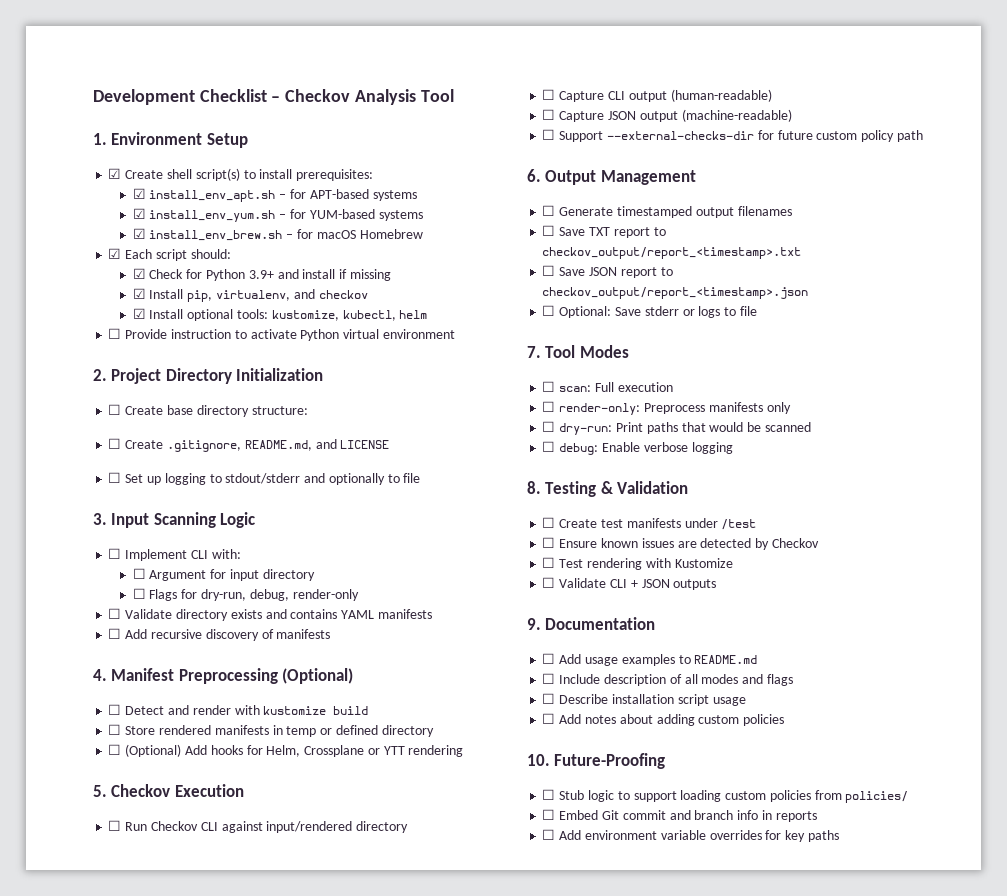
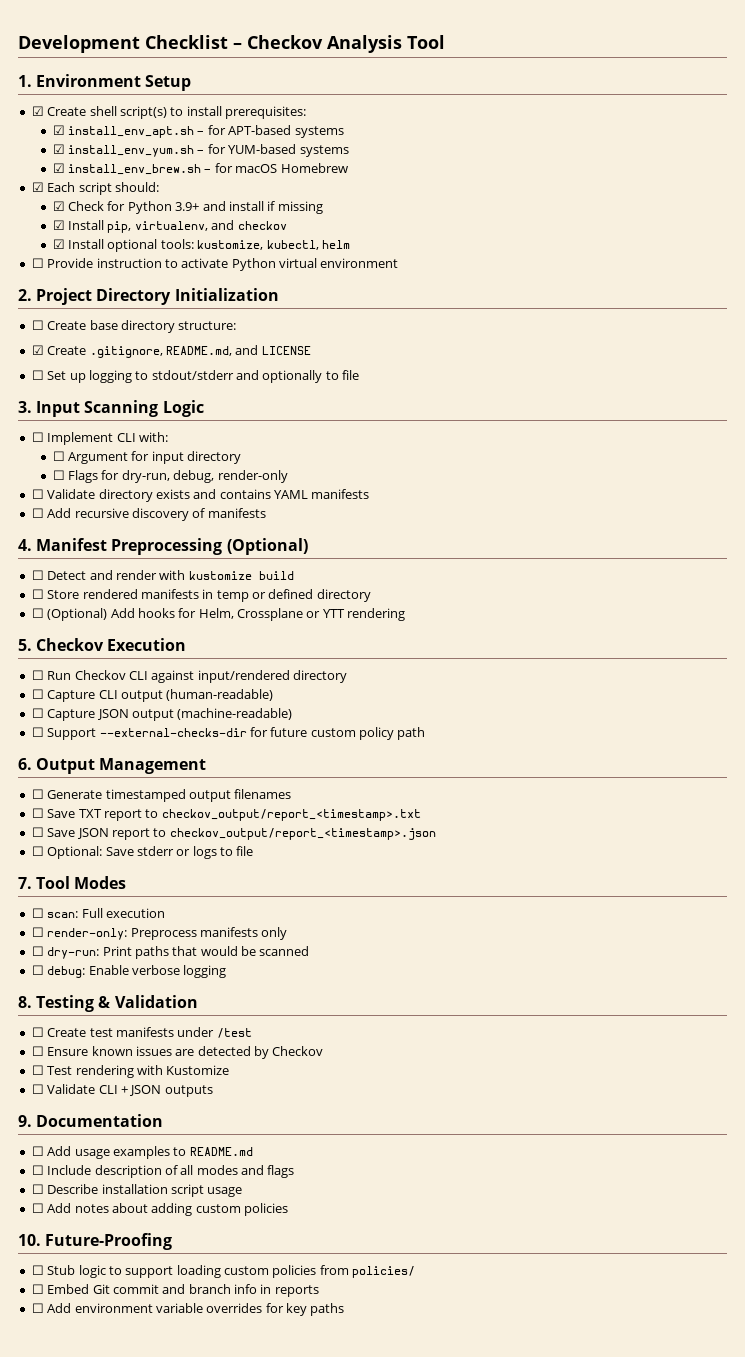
- ☐ Create .gitignore, README.md, and LICENSE
+ ☑ Create .gitignore, README.md, and LICENSE

